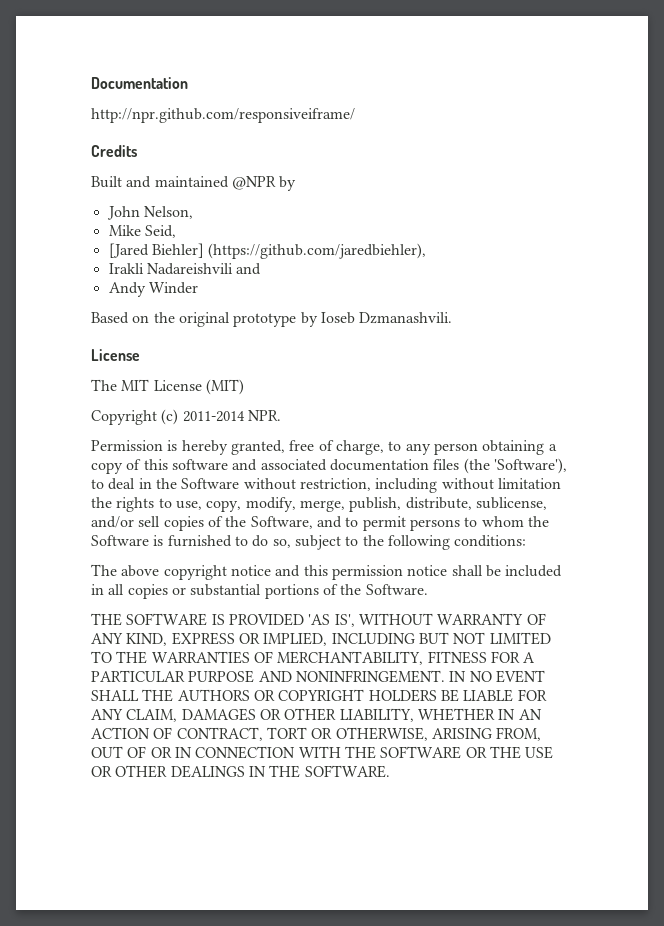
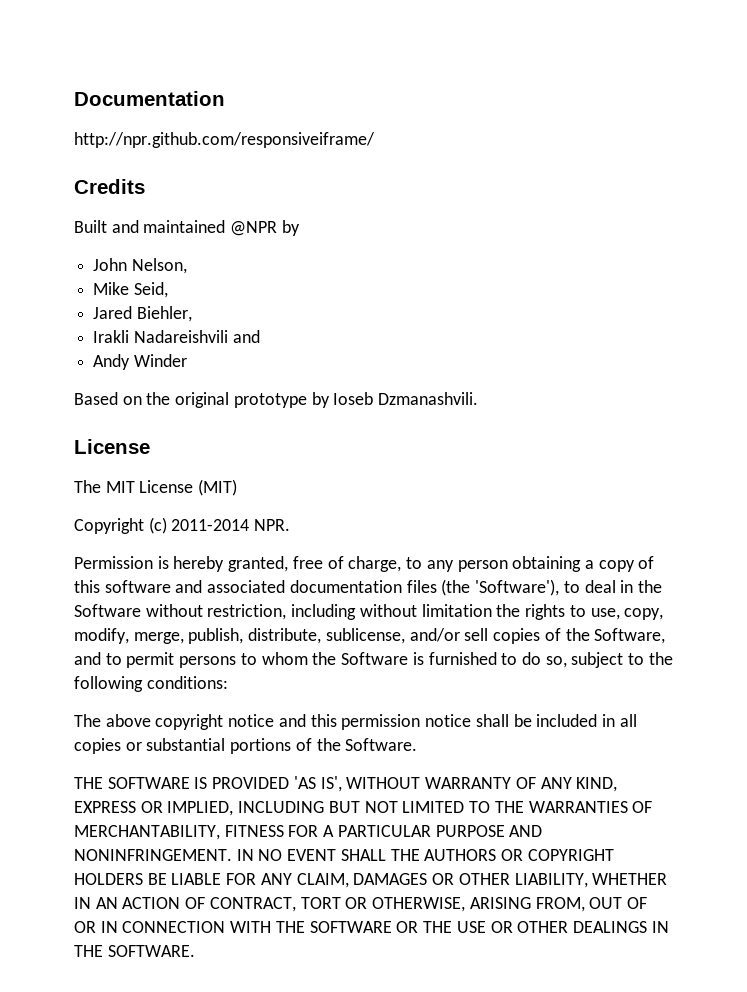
- [Jared Biehler] (https://github.com/jaredbiehler),
+ Jared Biehler,

